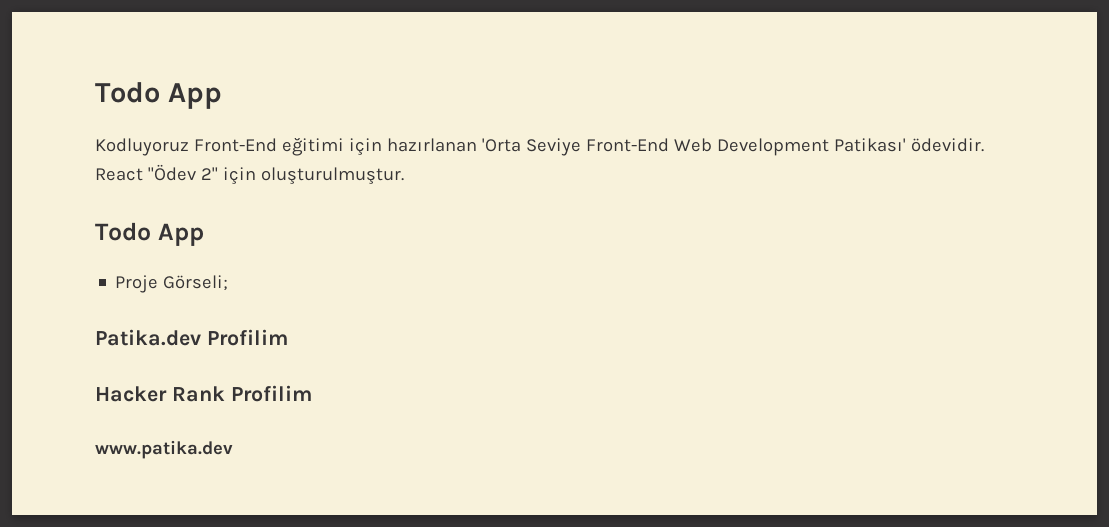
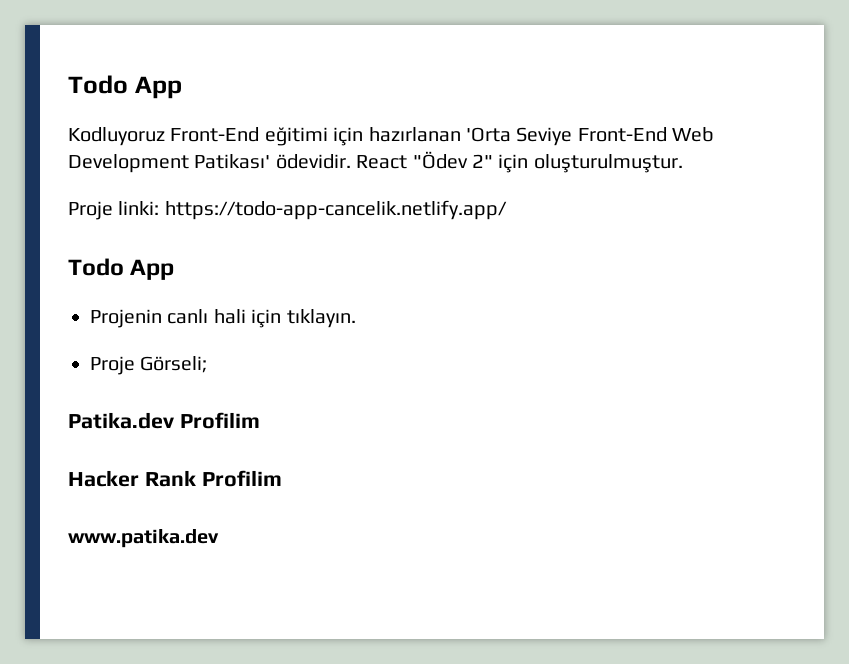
  React "Ödev 2" için oluşturulmuştur.
+ Proje linki: https://todo-app-cancelik.netlify.app/
  Todo App
+ Projenin canlı hali için tıklayın.

